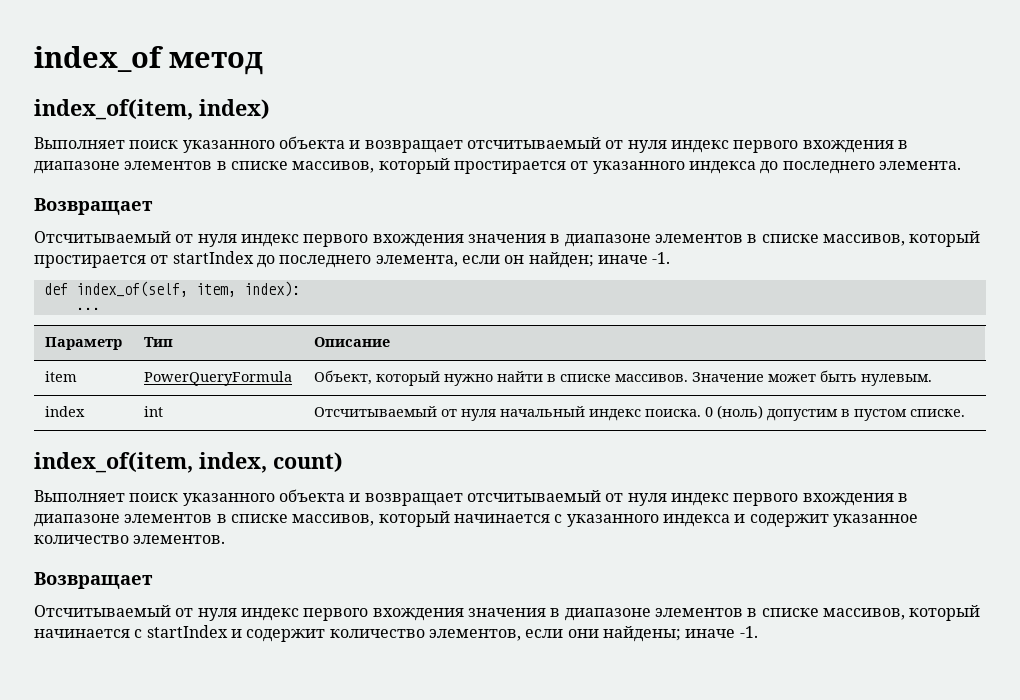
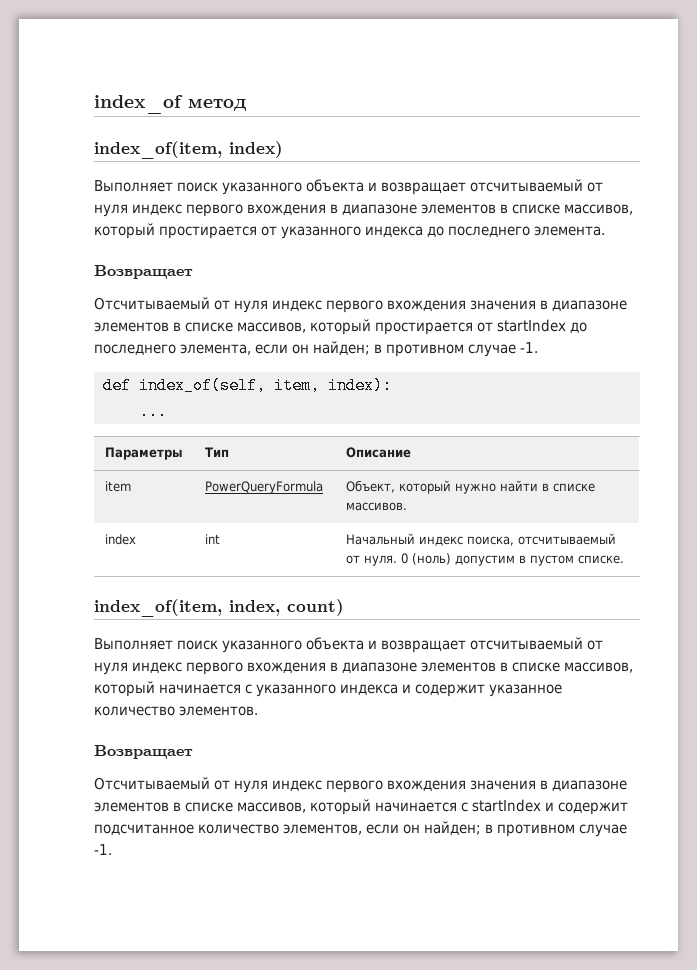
- Отсчитываемый от нуля индекс первого вхождения значения в диапазоне элементов в списке массивов, который простирается от startIndex до последнего элемента, если он найден; иначе -1.
+ Отсчитываемый от нуля индекс первого вхождения значения в диапазоне элементов в списке массивов, который простирается от startIndex до последнего элемента, если он найден; в противном случае -1.
- Параметр | Тип | Описание
+ Параметры | Тип | Описание
- item | PowerQueryFormula | Объект, который нужно найти в списке массивов. Значение может быть нулевым.
- index | int | Отсчитываемый от нуля начальный индекс поиска. 0 (ноль) допустим в пустом списке.
+ item | PowerQueryFormula | Объект, который нужно найти в списке массивов.
+ index | int | Начальный индекс поиска, отсчитываемый от нуля. 0 (ноль) допустим в пустом списке.
- Отсчитываемый от нуля индекс первого вхождения значения в диапазоне элементов в списке массивов, который начинается с startIndex и содержит количество элементов, если они найдены; иначе -1.
+ Отсчитываемый от нуля индекс первого вхождения значения в диапазоне элементов в списке массивов, который начинается с startIndex и содержит подсчитанное количество элементов, если он найден; в противном случае -1.

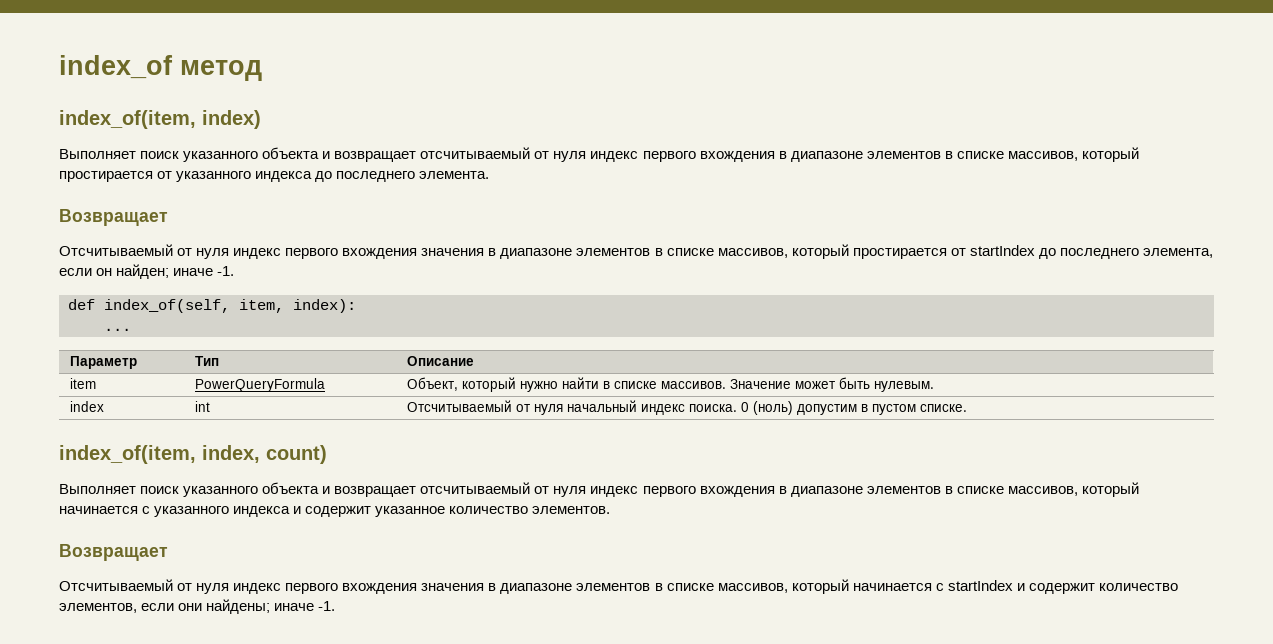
- Отсчитываемый от нуля индекс первого вхождения значения в диапазоне элементов в списке массивов, который простирается от startIndex до последнего элемента, если он найден; в противном случае -1.
+ Отсчитываемый от нуля индекс первого вхождения значения в диапазоне элементов в списке массивов, который простирается от startIndex до последнего элемента, если он найден; иначе -1.
- Параметры | Тип | Описание
+ Параметр | Тип | Описание
- item | PowerQueryFormula | Объект, который нужно найти в списке массивов.
- index | int | Начальный индекс поиска, отсчитываемый от нуля. 0 (ноль) допустим в пустом списке.
+ item | PowerQueryFormula | Объект, который нужно найти в списке массивов. Значение может быть нулевым.
+ index | int | Отсчитываемый от нуля начальный индекс поиска. 0 (ноль) допустим в пустом списке.
- Отсчитываемый от нуля индекс первого вхождения значения в диапазоне элементов в списке массивов, который начинается с startIndex и содержит подсчитанное количество элементов, если он найден; в противном случае -1.
+ Отсчитываемый от нуля индекс первого вхождения значения в диапазоне элементов в списке массивов, который начинается с startIndex и содержит количество элементов, если они найдены; иначе -1.

